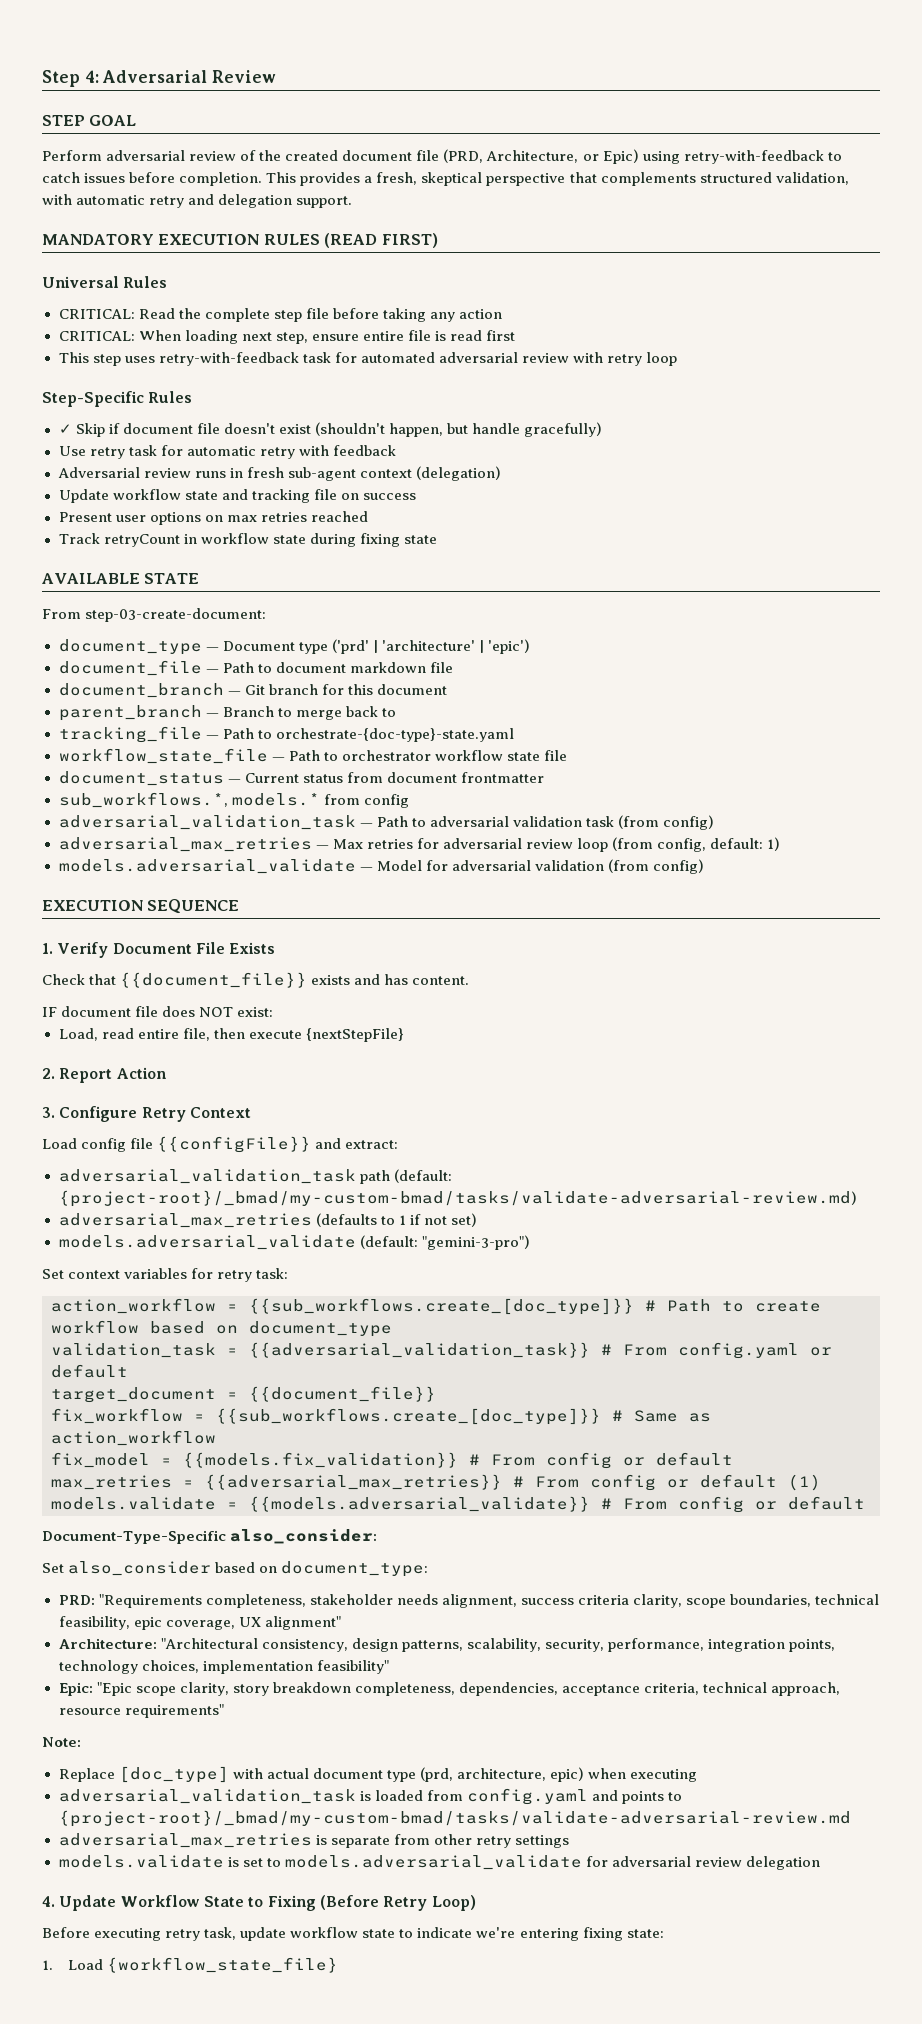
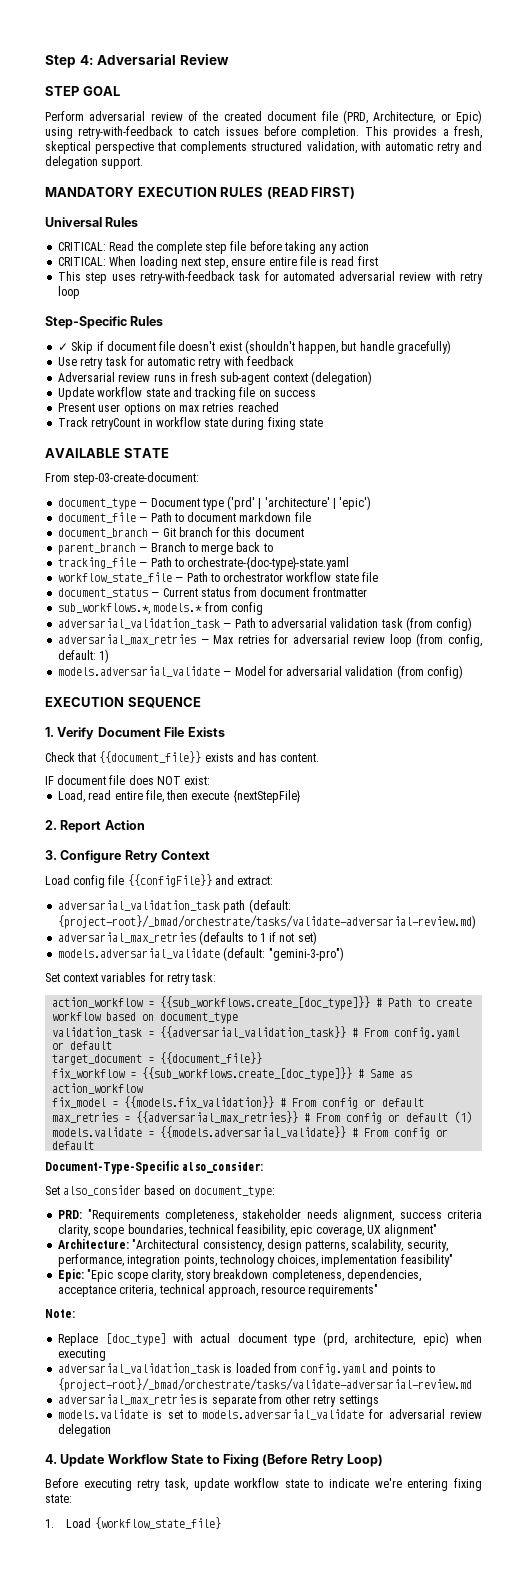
- adversarial_validation_task path (default: {project-root}/_bmad/my-custom-bmad/tasks/validate-adversarial-review.md)
+ adversarial_validation_task path (default: {project-root}/_bmad/orchestrate/tasks/validate-adversarial-review.md)
- adversarial_validation_task is loaded from config.yaml and points to {project-root}/_bmad/my-custom-bmad/tasks/validate-adversarial-review.md
+ adversarial_validation_task is loaded from config.yaml and points to {project-root}/_bmad/orchestrate/tasks/validate-adversarial-review.md

